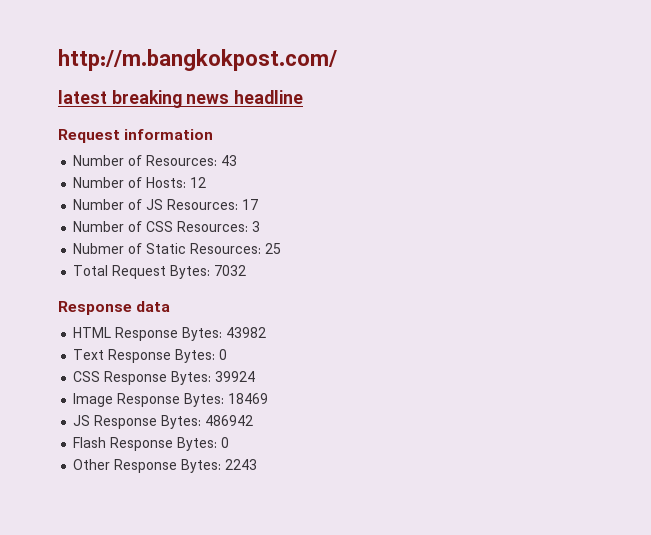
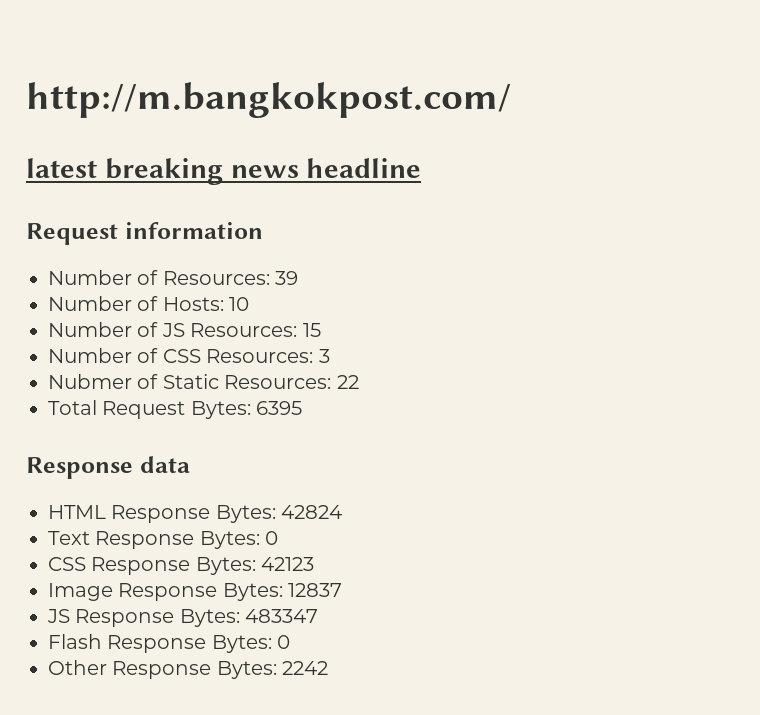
- Number of Resources: 43
+ Number of Resources: 39
- Number of Hosts: 12
+ Number of Hosts: 10
- Number of JS Resources: 17
+ Number of JS Resources: 15
- Nubmer of Static Resources: 25
+ Nubmer of Static Resources: 22
- Total Request Bytes: 7032
+ Total Request Bytes: 6395
- HTML Response Bytes: 43982
+ HTML Response Bytes: 42824
- CSS Response Bytes: 39924
+ CSS Response Bytes: 42123
- Image Response Bytes: 18469
+ Image Response Bytes: 12837
- JS Response Bytes: 486942
+ JS Response Bytes: 483347
- Other Response Bytes: 2243
+ Other Response Bytes: 2242

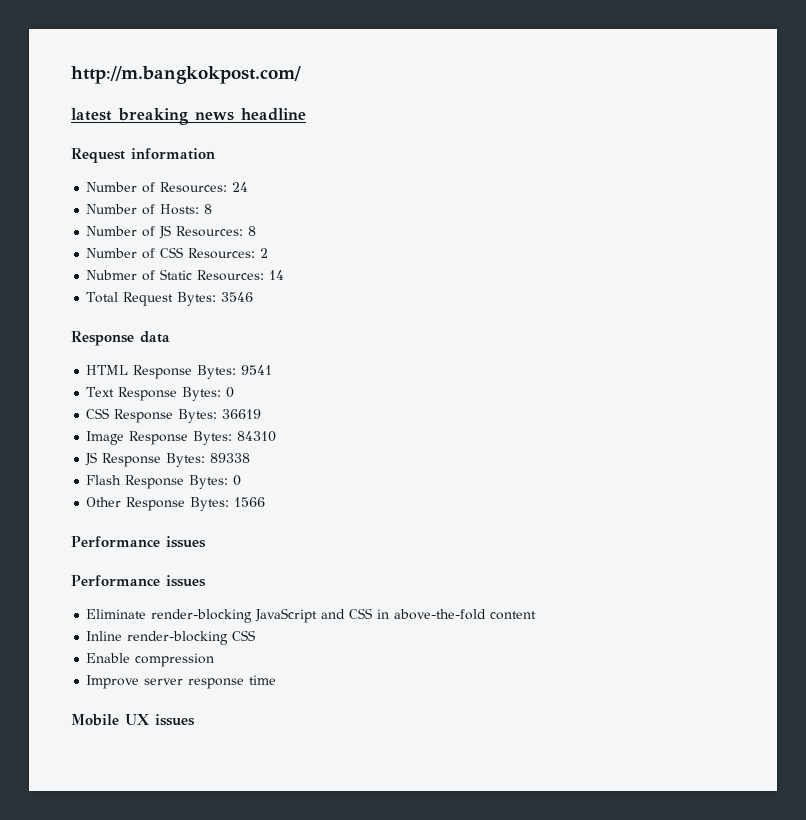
- Number of Resources: 39
+ Number of Resources: 24
- Number of Hosts: 10
+ Number of Hosts: 8
- Number of JS Resources: 15
+ Number of JS Resources: 8
- Number of CSS Resources: 3
+ Number of CSS Resources: 2
- Nubmer of Static Resources: 22
+ Nubmer of Static Resources: 14
- Total Request Bytes: 6395
+ Total Request Bytes: 3546
- HTML Response Bytes: 42824
+ HTML Response Bytes: 9541
- CSS Response Bytes: 42123
+ CSS Response Bytes: 36619
- Image Response Bytes: 12837
+ Image Response Bytes: 84310
- JS Response Bytes: 483347
+ JS Response Bytes: 89338
- Other Response Bytes: 2242
+ Other Response Bytes: 1566
+ Performance issues
+ Performance issues
+ Eliminate render-blocking JavaScript and CSS in above-the-fold content
+ Inline render-blocking CSS
+ Enable compression
+ Improve server response time
+ Mobile UX issues

